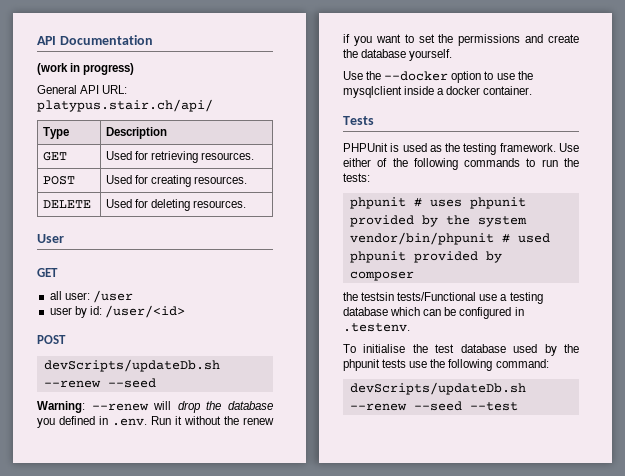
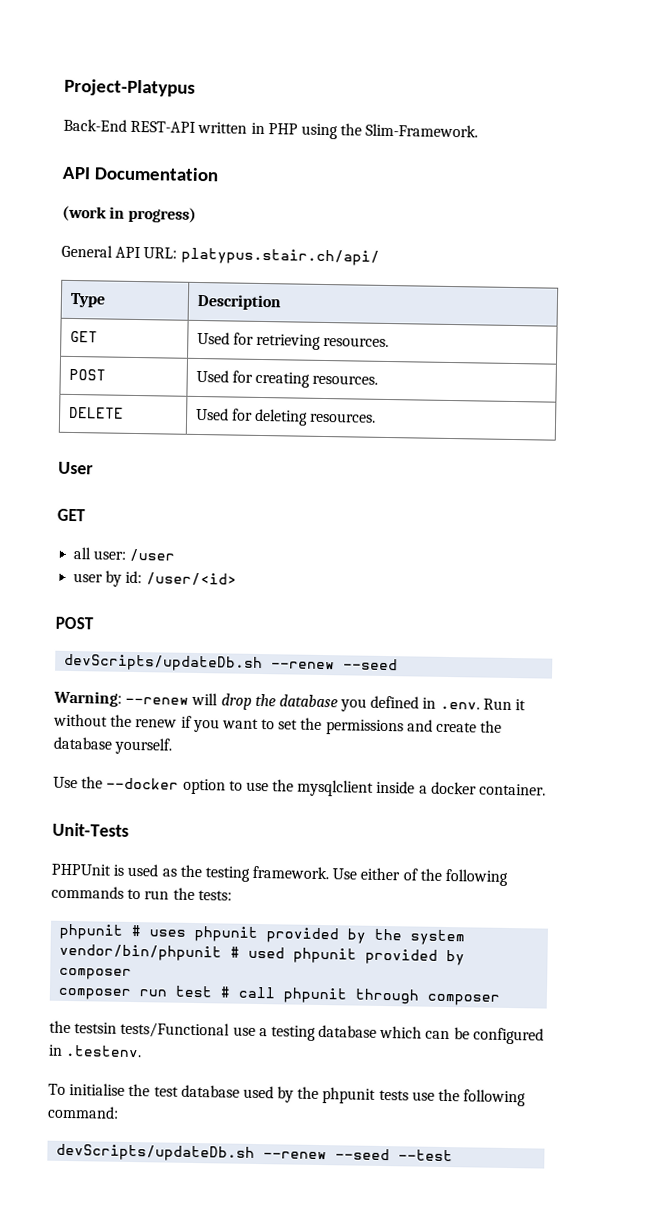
+ Project-Platypus
+ Back-End REST-API written in PHP using the Slim-Framework.
- Tests
+ Unit-Tests
+ composer run test # call phpunit through composer

